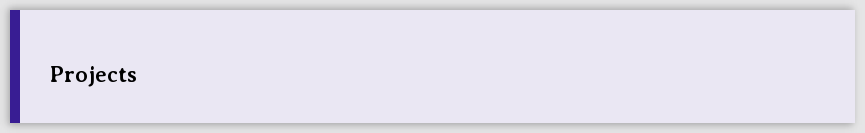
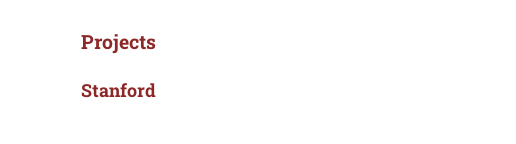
+ Stanford

